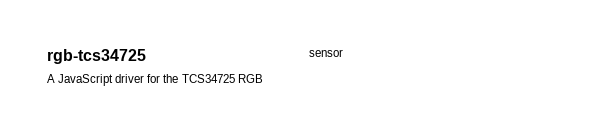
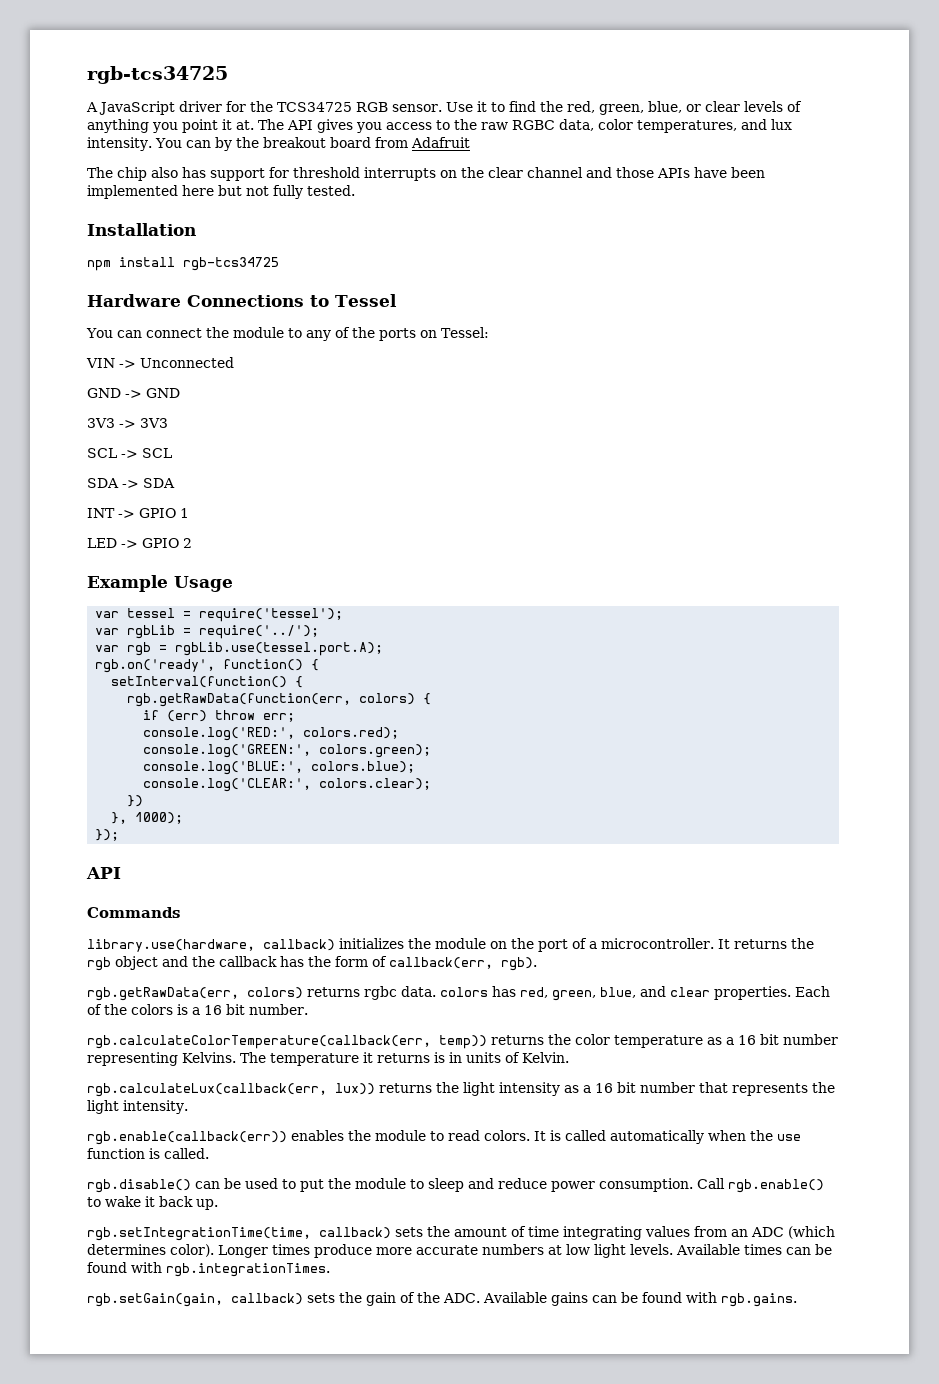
- A JavaScript driver for the TCS34725 RGB sensor
+ A JavaScript driver for the TCS34725 RGB sensor. Use it to find the red, green, blue, or clear levels of anything you point it at. The API gives you access to the raw RGBC data, color temperatures, and lux intensity. You can by the breakout board from Adafruit
+ The chip also has support for threshold interrupts on the clear channel and those APIs have been implemented here but not fully tested.
+ Installation
+ npm install rgb-tcs34725
+ Hardware Connections to Tessel
+ You can connect the module to any of the ports on Tessel:
+ VIN -> Unconnected
+ GND -> GND
+ 3V3 -> 3V3
+ SCL -> SCL
+ SDA -> SDA
+ INT -> GPIO 1
+ LED -> GPIO 2
+ Example Usage
+ var tessel = require('tessel');
+ var rgbLib = require('../');
+ var rgb = rgbLib.use(tessel.port.A);
+ rgb.on('ready', function() {
+ setInterval(function() {
+ rgb.getRawData(function(err, colors) {
+ if (err) throw err;
+ console.log('RED:', colors.red);
+ console.log('GREEN:', colors.green);
+ console.log('BLUE:', colors.blue);
+ console.log('CLEAR:', colors.clear);
+ })
+ }, 1000);
+ });
+ API
+ Commands
+ library.use(hardware, callback) initializes the module on the port of a microcontroller. It returns the rgb object and the callback has the form of callback(err, rgb).
+ rgb.getRawData(err, colors) returns rgbc data. colors has red, green, blue, and clear properties. Each of the colors is a 16 bit number.
+ rgb.calculateColorTemperature(callback(err, temp)) returns the color temperature as a 16 bit number representing Kelvins. The temperature it returns is in units of Kelvin.
+ rgb.calculateLux(callback(err, lux)) returns the light intensity as a 16 bit number that represents the light intensity.
+ rgb.enable(callback(err)) enables the module to read colors. It is called automatically when the use function is called.
+ rgb.disable() can be used to put the module to sleep and reduce power consumption. Call rgb.enable() to wake it back up.
+ rgb.setIntegrationTime(time, callback) sets the amount of time integrating values from an ADC (which determines color). Longer times produce more accurate numbers at low light levels. Available times can be found with rgb.integrationTimes.
+ rgb.setGain(gain, callback) sets the gain of the ADC. Available gains can be found with rgb.gains.

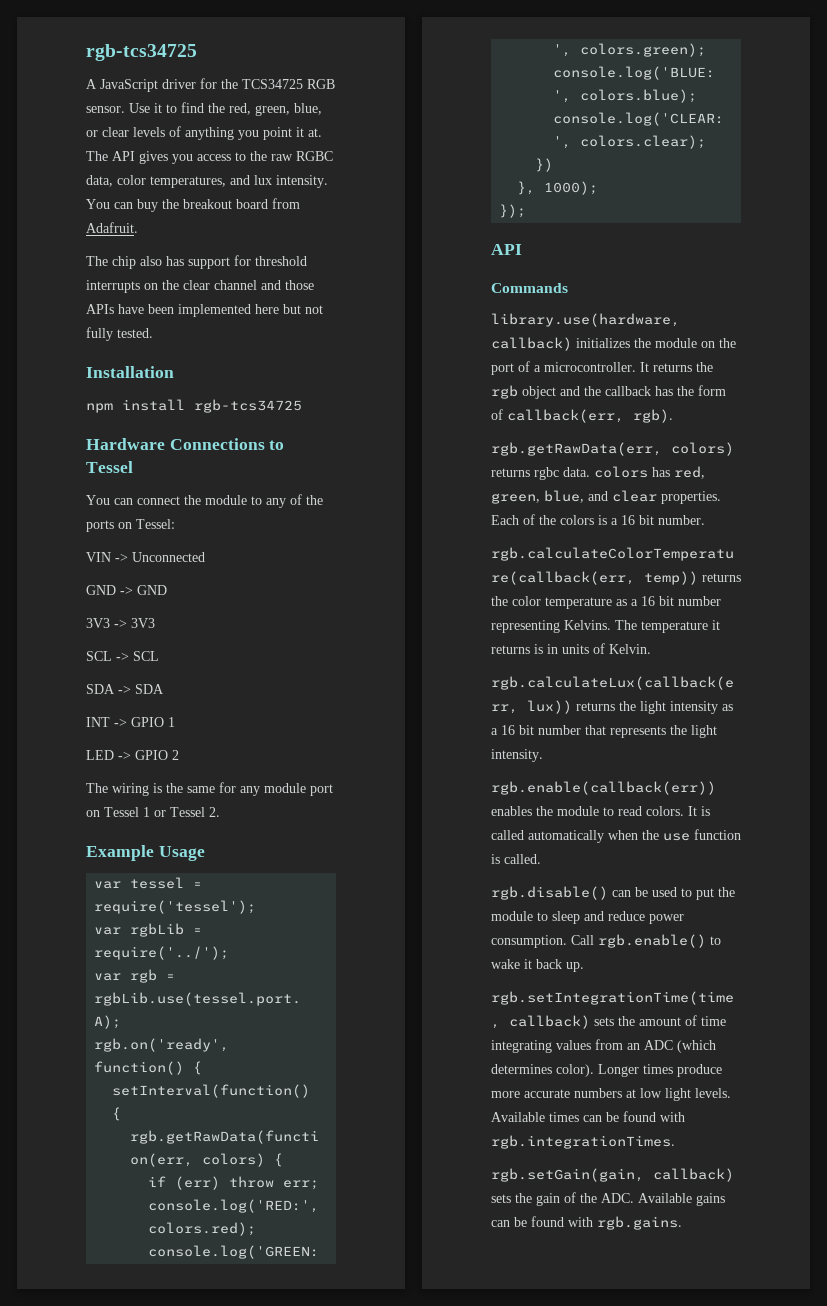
- You can by the breakout board from Adafruit
+ You can buy the breakout board from Adafruit.
+ The wiring is the same for any module port on Tessel 1 or Tessel 2.

